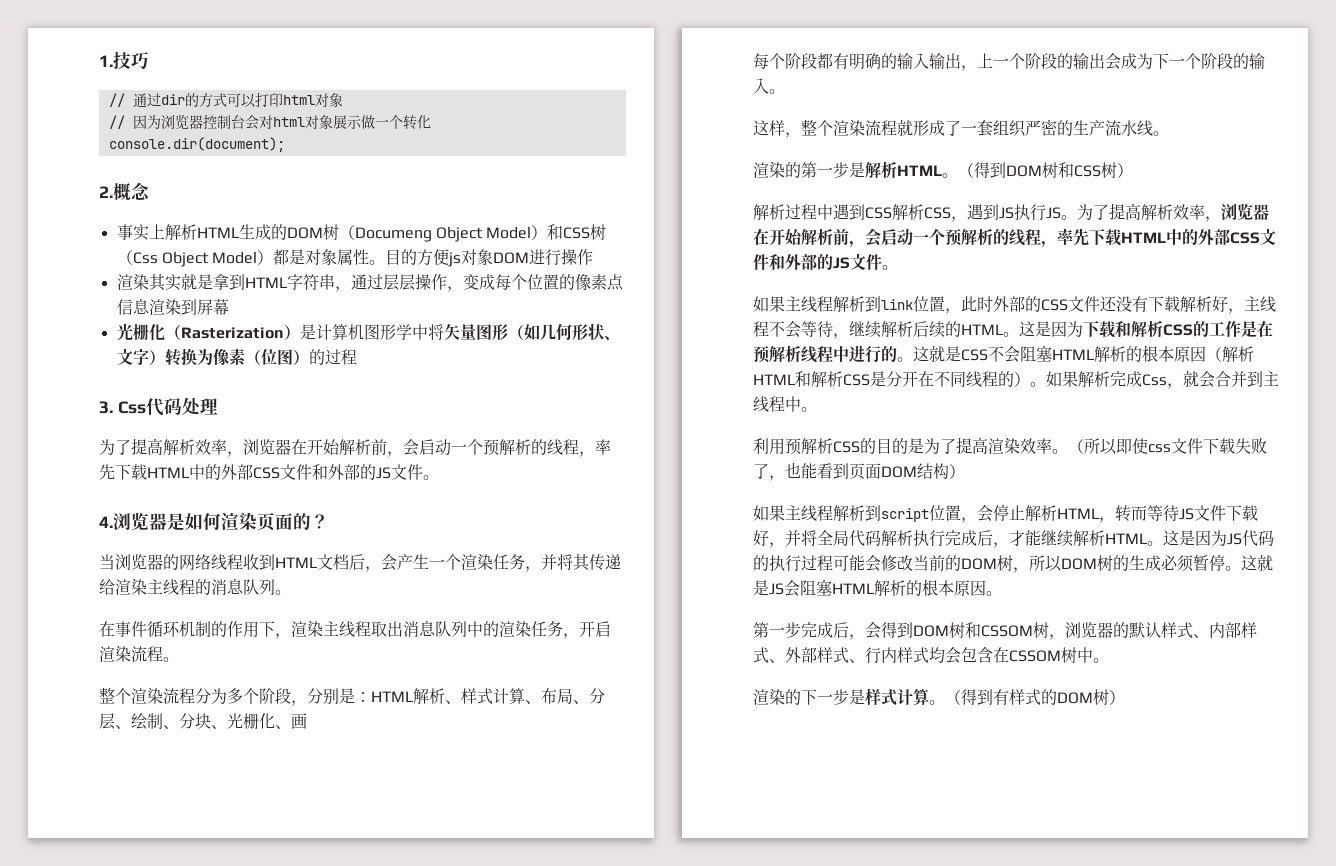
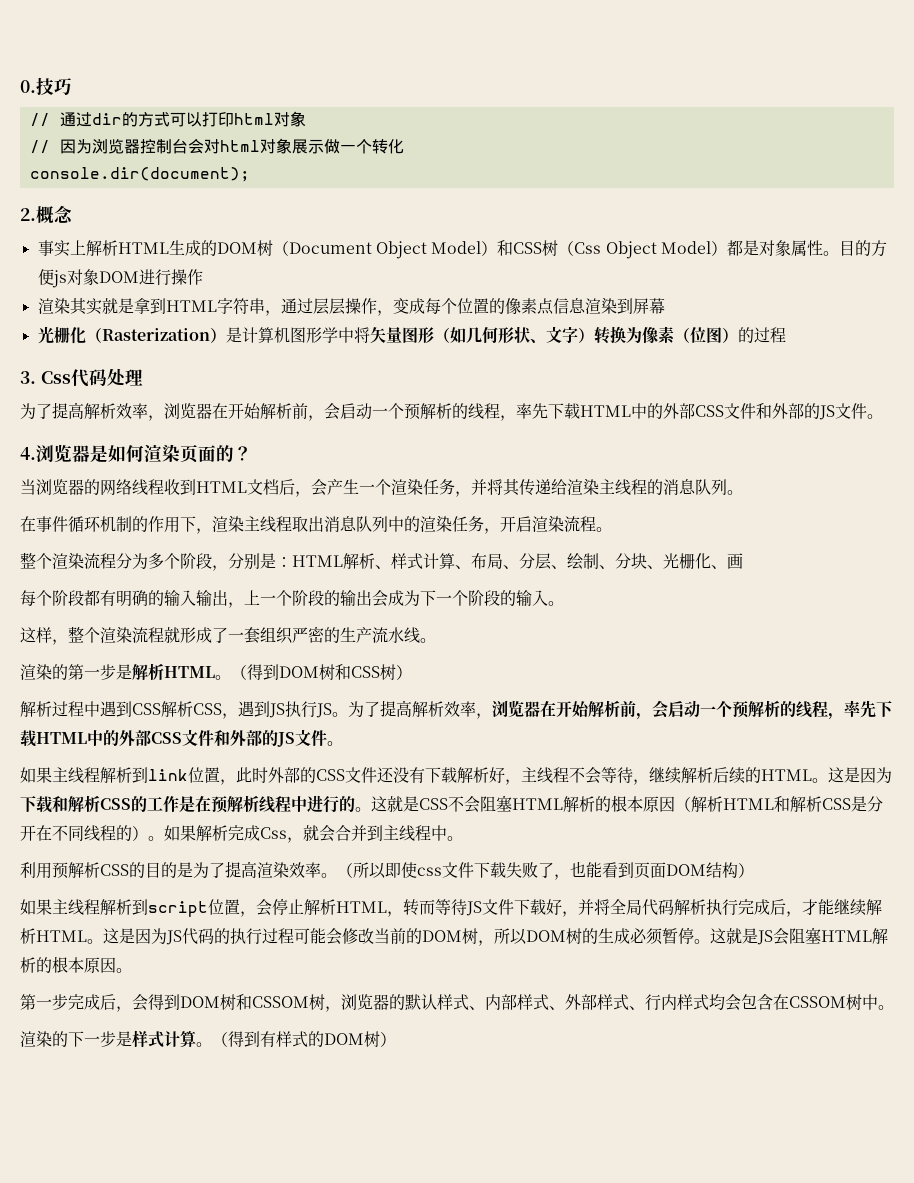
- 1.技巧
+ 0.技巧
- 事实上解析HTML生成的DOM树（Documeng Object Model）和CSS树（Css Object Model）都是对象属性。
+ 事实上解析HTML生成的DOM树（Document Object Model）和CSS树（Css Object Model）都是对象属性。

